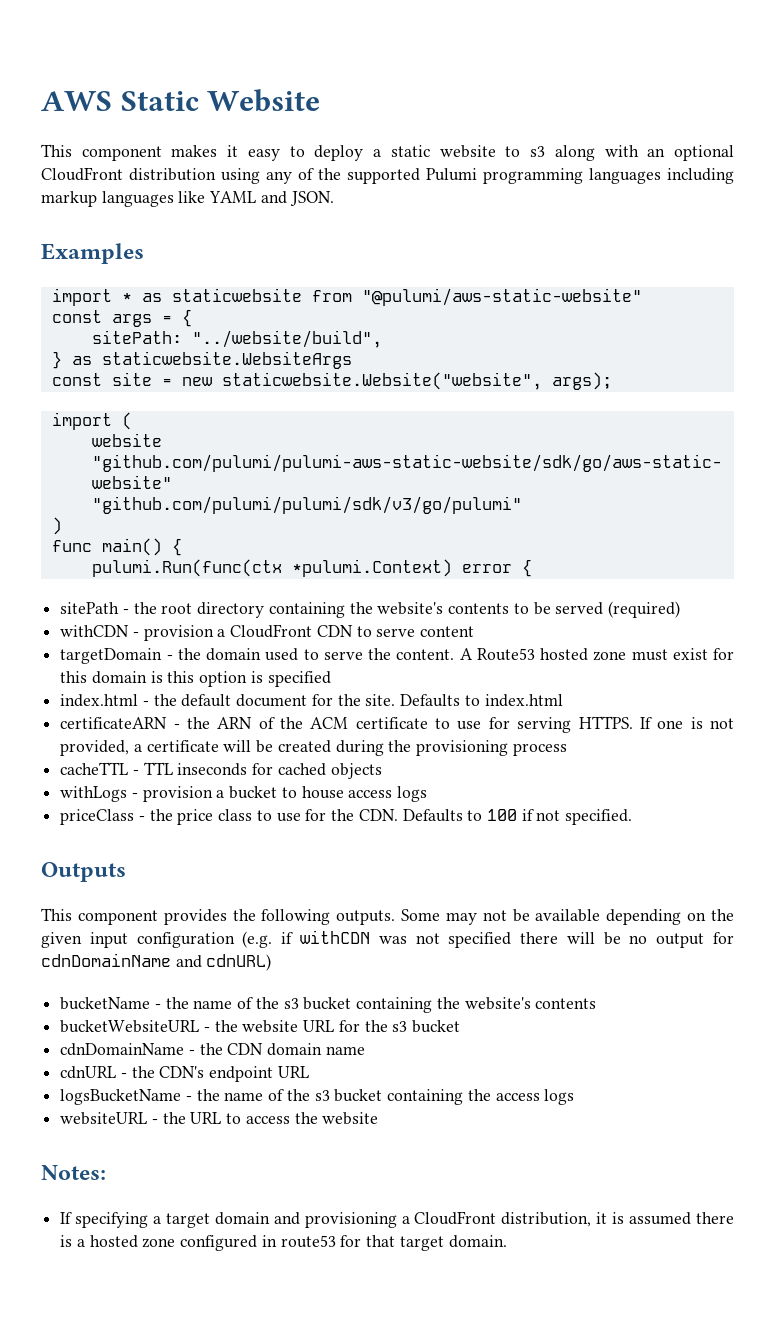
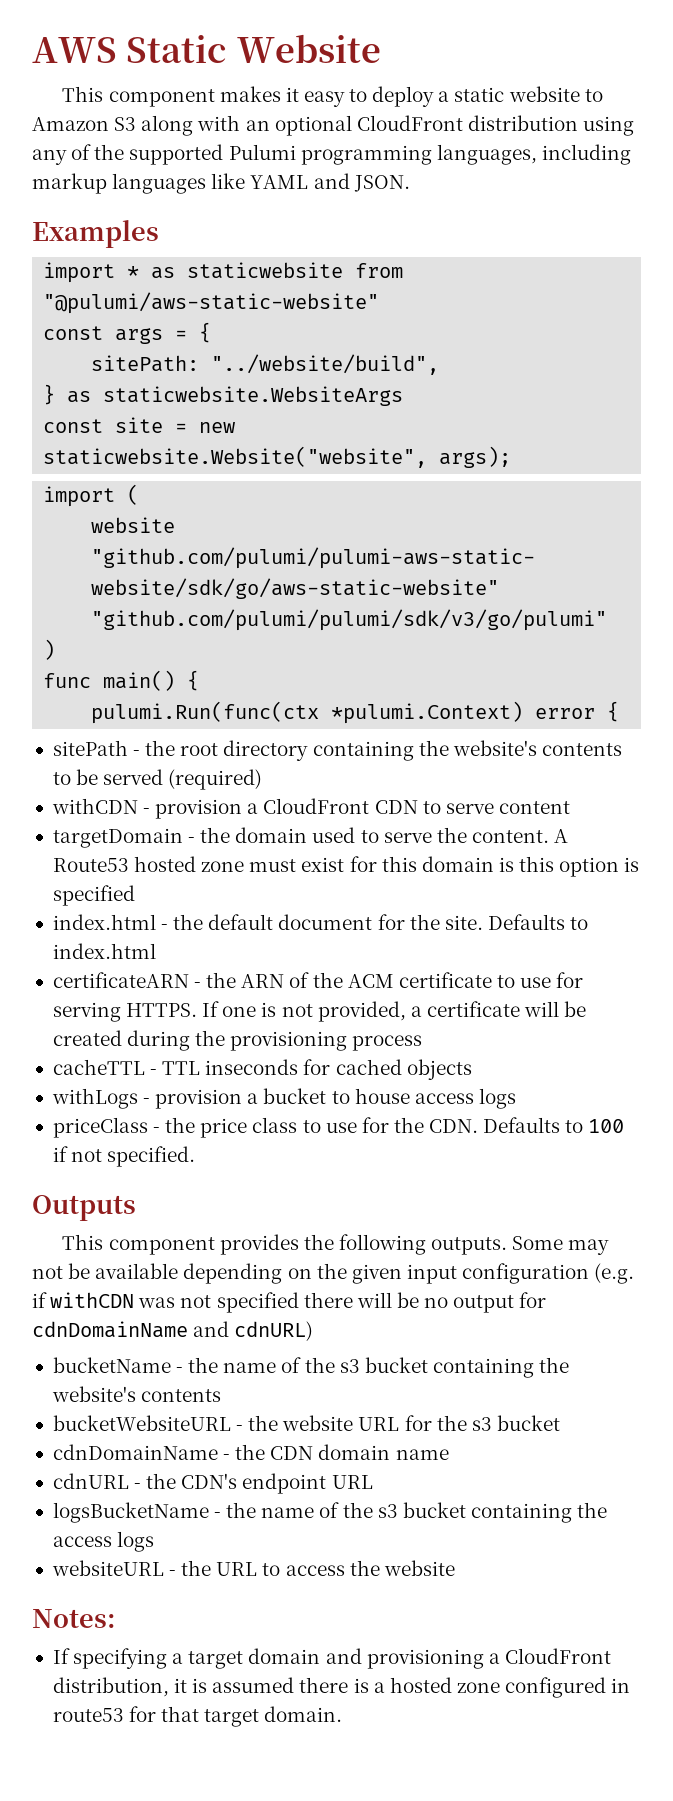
- This component makes it easy to deploy a static website to s3 along with an optional CloudFront distribution using any of the supported Pulumi programming languages including markup languages like YAML and JSON.
+ This component makes it easy to deploy a static website to Amazon S3 along with an optional CloudFront distribution using any of the supported Pulumi programming languages, including markup languages like YAML and JSON.

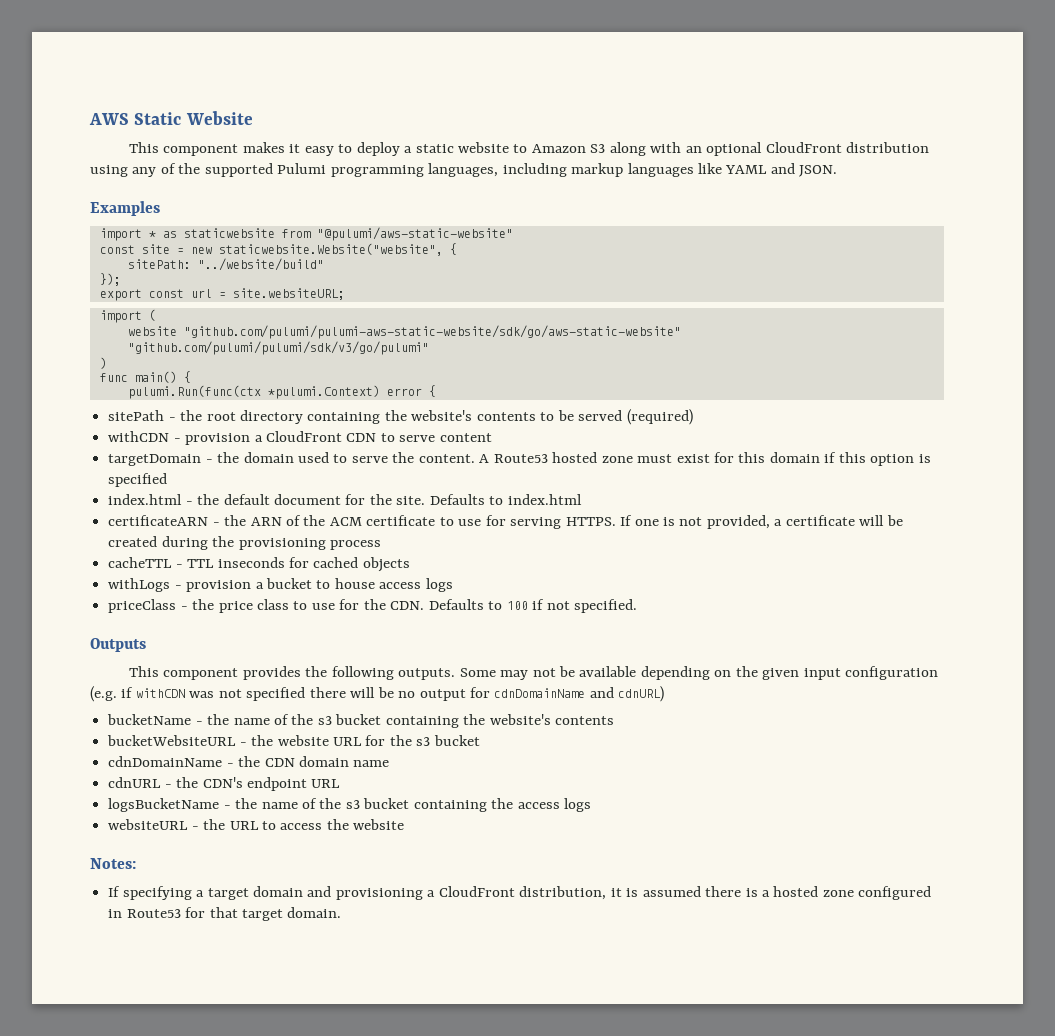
- const args = {
- sitePath: "../website/build",
- } as staticwebsite.WebsiteArgs
- const site = new staticwebsite.Website("website", args);
+ const site = new staticwebsite.Website("website", {
+ sitePath: "../website/build"
+ });
+ export const url = site.websiteURL;
- A Route53 hosted zone must exist for this domain is this option is specified
+ A Route53 hosted zone must exist for this domain if this option is specified
- If specifying a target domain and provisioning a CloudFront distribution, it is assumed there is a hosted zone configured in route53 for that target domain.
+ If specifying a target domain and provisioning a CloudFront distribution, it is assumed there is a hosted zone configured in Route53 for that target domain.

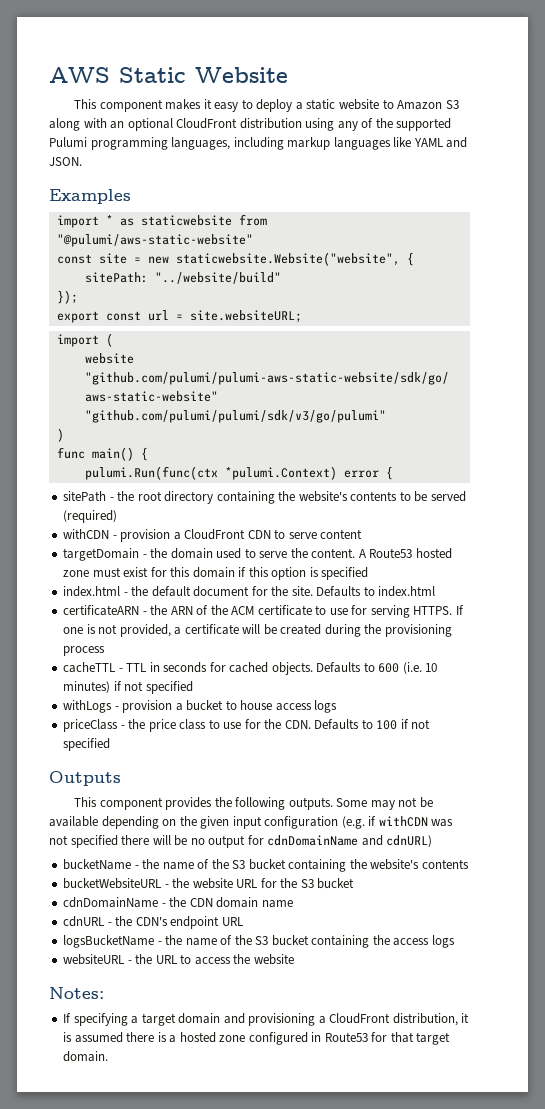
- cacheTTL - TTL inseconds for cached objects
+ cacheTTL - TTL in seconds for cached objects. Defaults to 600 (i.e. 10 minutes) if not specified
- priceClass - the price class to use for the CDN. Defaults to 100 if not specified.
+ priceClass - the price class to use for the CDN. Defaults to 100 if not specified
- bucketName - the name of the s3 bucket containing the website's contents
+ bucketName - the name of the S3 bucket containing the website's contents
- bucketWebsiteURL - the website URL for the s3 bucket
+ bucketWebsiteURL - the website URL for the S3 bucket
- logsBucketName - the name of the s3 bucket containing the access logs
+ logsBucketName - the name of the S3 bucket containing the access logs

